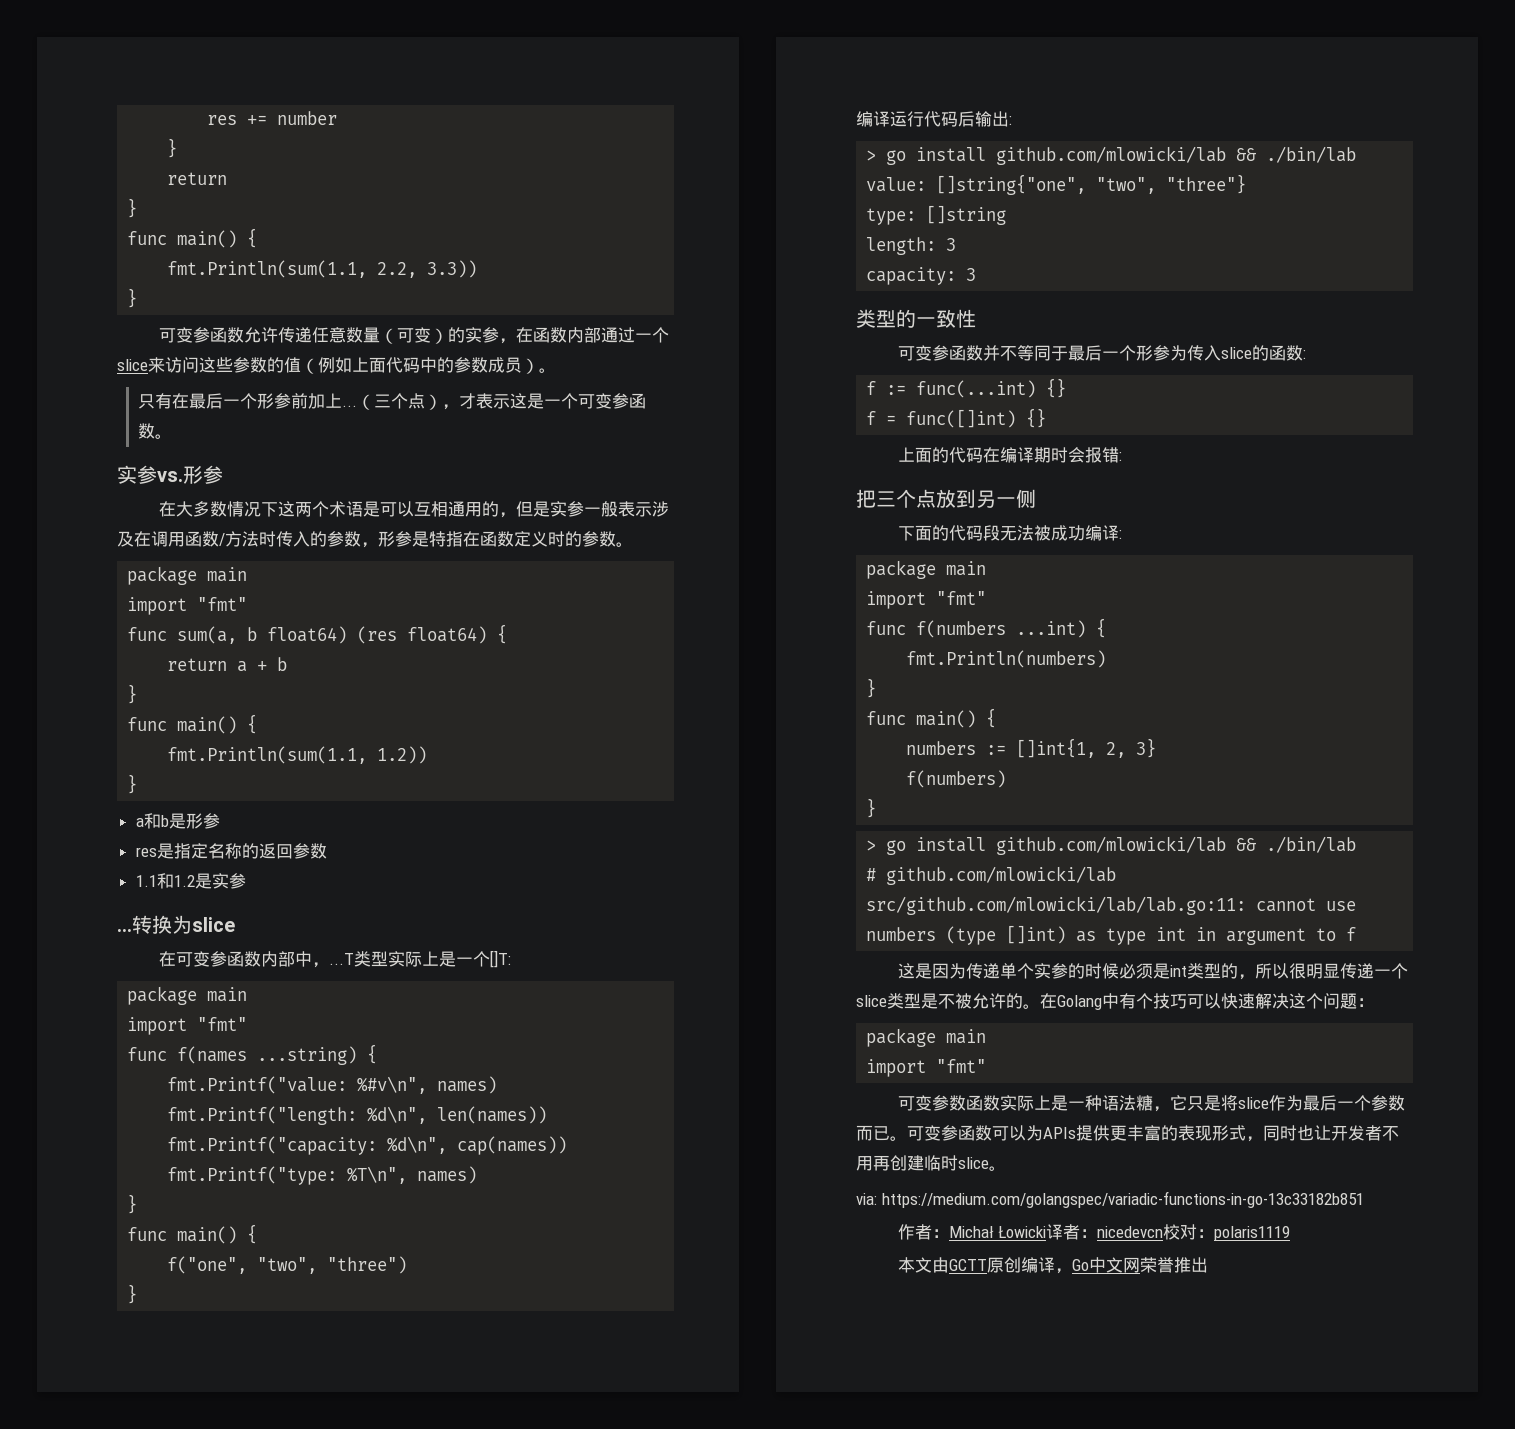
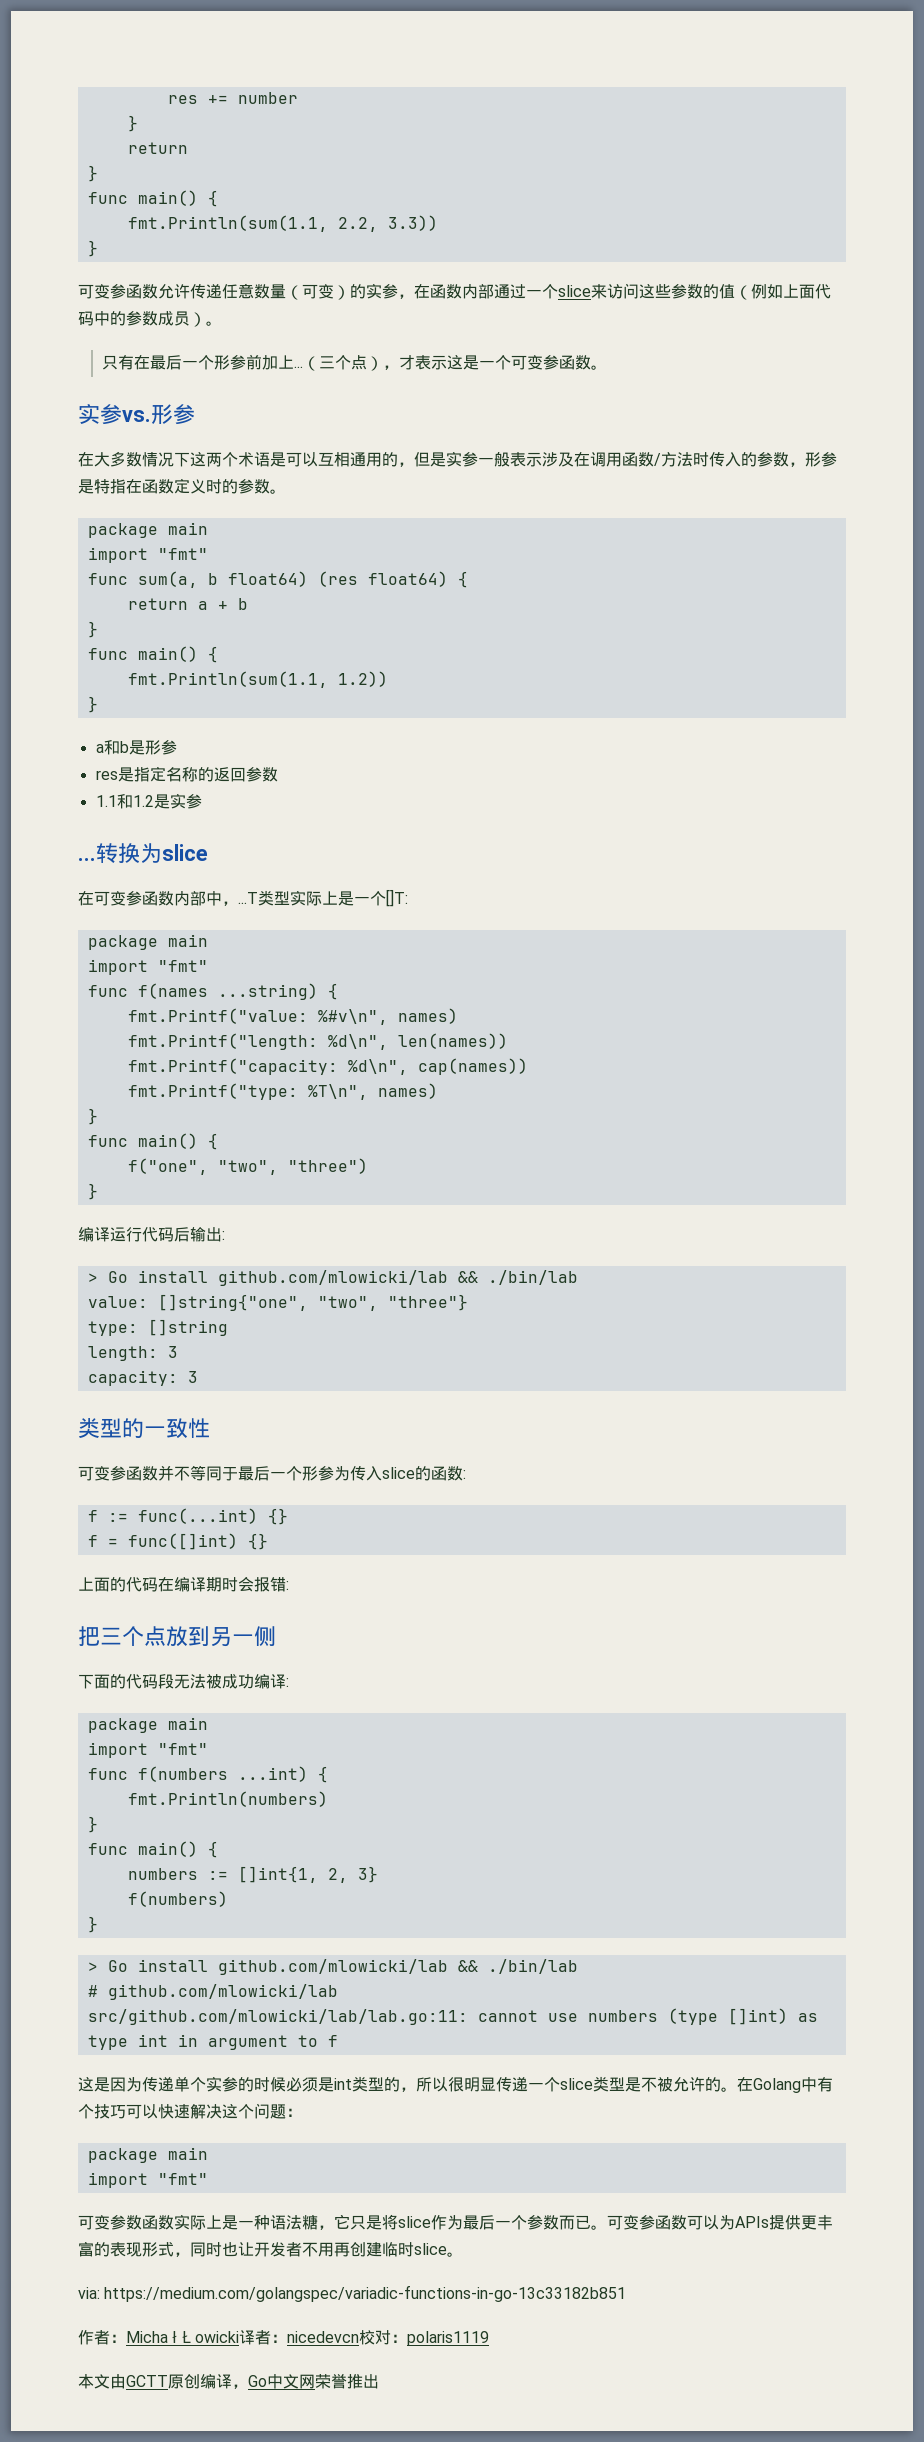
  编译运行代码后输出:
- > go install github.com/mlowicki/lab && ./bin/lab
+ > Go install github.com/mlowicki/lab && ./bin/lab
  f(numbers)
  }
- > go install github.com/mlowicki/lab && ./bin/lab
+ > Go install github.com/mlowicki/lab && ./bin/lab
- 作者：Michał Łowicki译者：nicedevcn校对：polaris1119
+ 作者：Micha ł Ł owicki译者：nicedevcn校对：polaris1119

